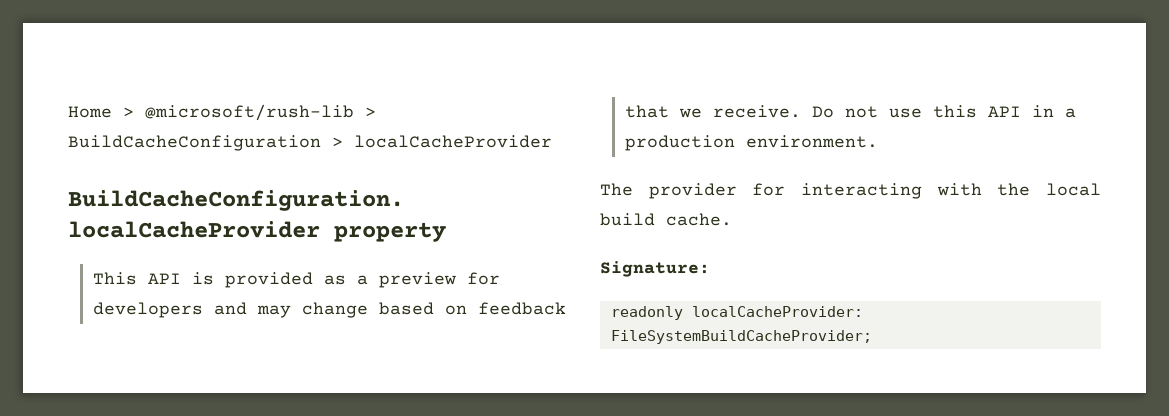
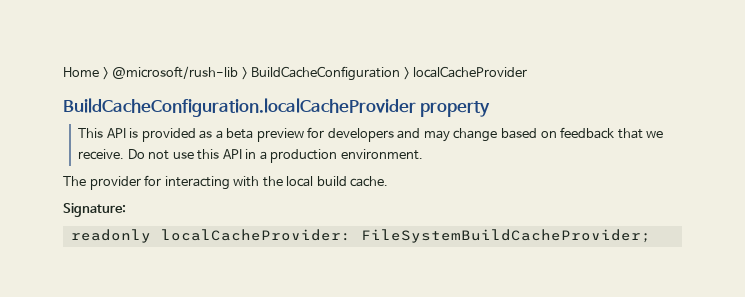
- This API is provided as a preview for developers and may change based on feedback that we receive.
+ This API is provided as a beta preview for developers and may change based on feedback that we receive.

